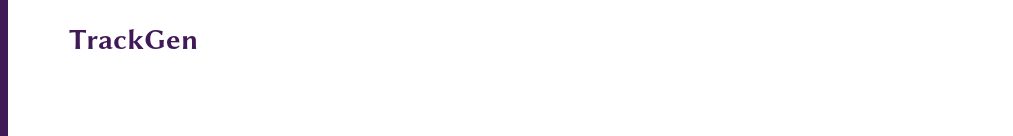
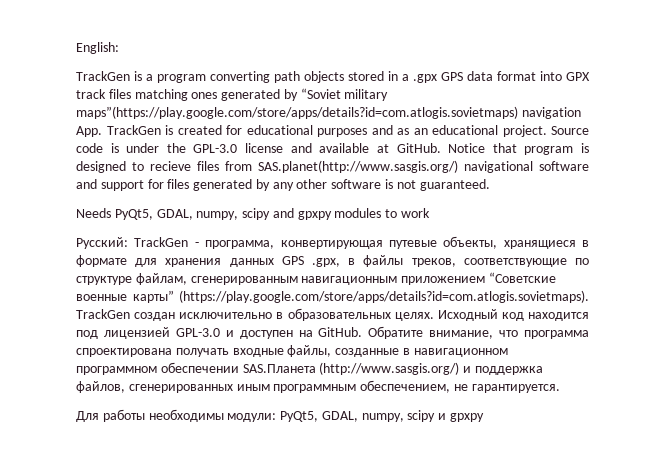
- TrackGen
+ English:
+ TrackGen is a program converting path objects stored in a .gpx GPS data format into GPX track files matching ones generated by “Soviet military maps”(https://play.google.com/store/apps/details?id=com.atlogis.sovietmaps) navigation App. TrackGen is created for educational purposes and as an educational project. Source code is under the GPL-3.0 license and available at GitHub. Notice that program is designed to recieve files from SAS.planet(http://www.sasgis.org/) navigational software and support for files generated by any other software is not guaranteed.
+ Needs PyQt5, GDAL, numpy, scipy and gpxpy modules to work
+ Русский: TrackGen - программа, конвертирующая путевые объекты, хранящиеся в формате для хранения данных GPS .gpx, в файлы треков, соответствующие по структуре файлам, сгенерированным навигационным приложением “Советские военные карты” (https://play.google.com/store/apps/details?id=com.atlogis.sovietmaps). TrackGen создан исключительно в образовательных целях. Исходный код находится под лицензией GPL-3.0 и доступен на GitHub. Обратите внимание, что программа спроектирована получать входные файлы, созданные в навигационном программном обеспечении SAS.Планета (http://www.sasgis.org/) и поддержка файлов, сгенерированных иным программным обеспечением, не гарантируется.
+ Для работы необходимы модули: PyQt5, GDAL, numpy, scipy и gpxpy

